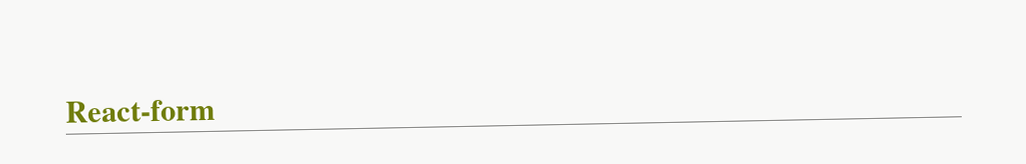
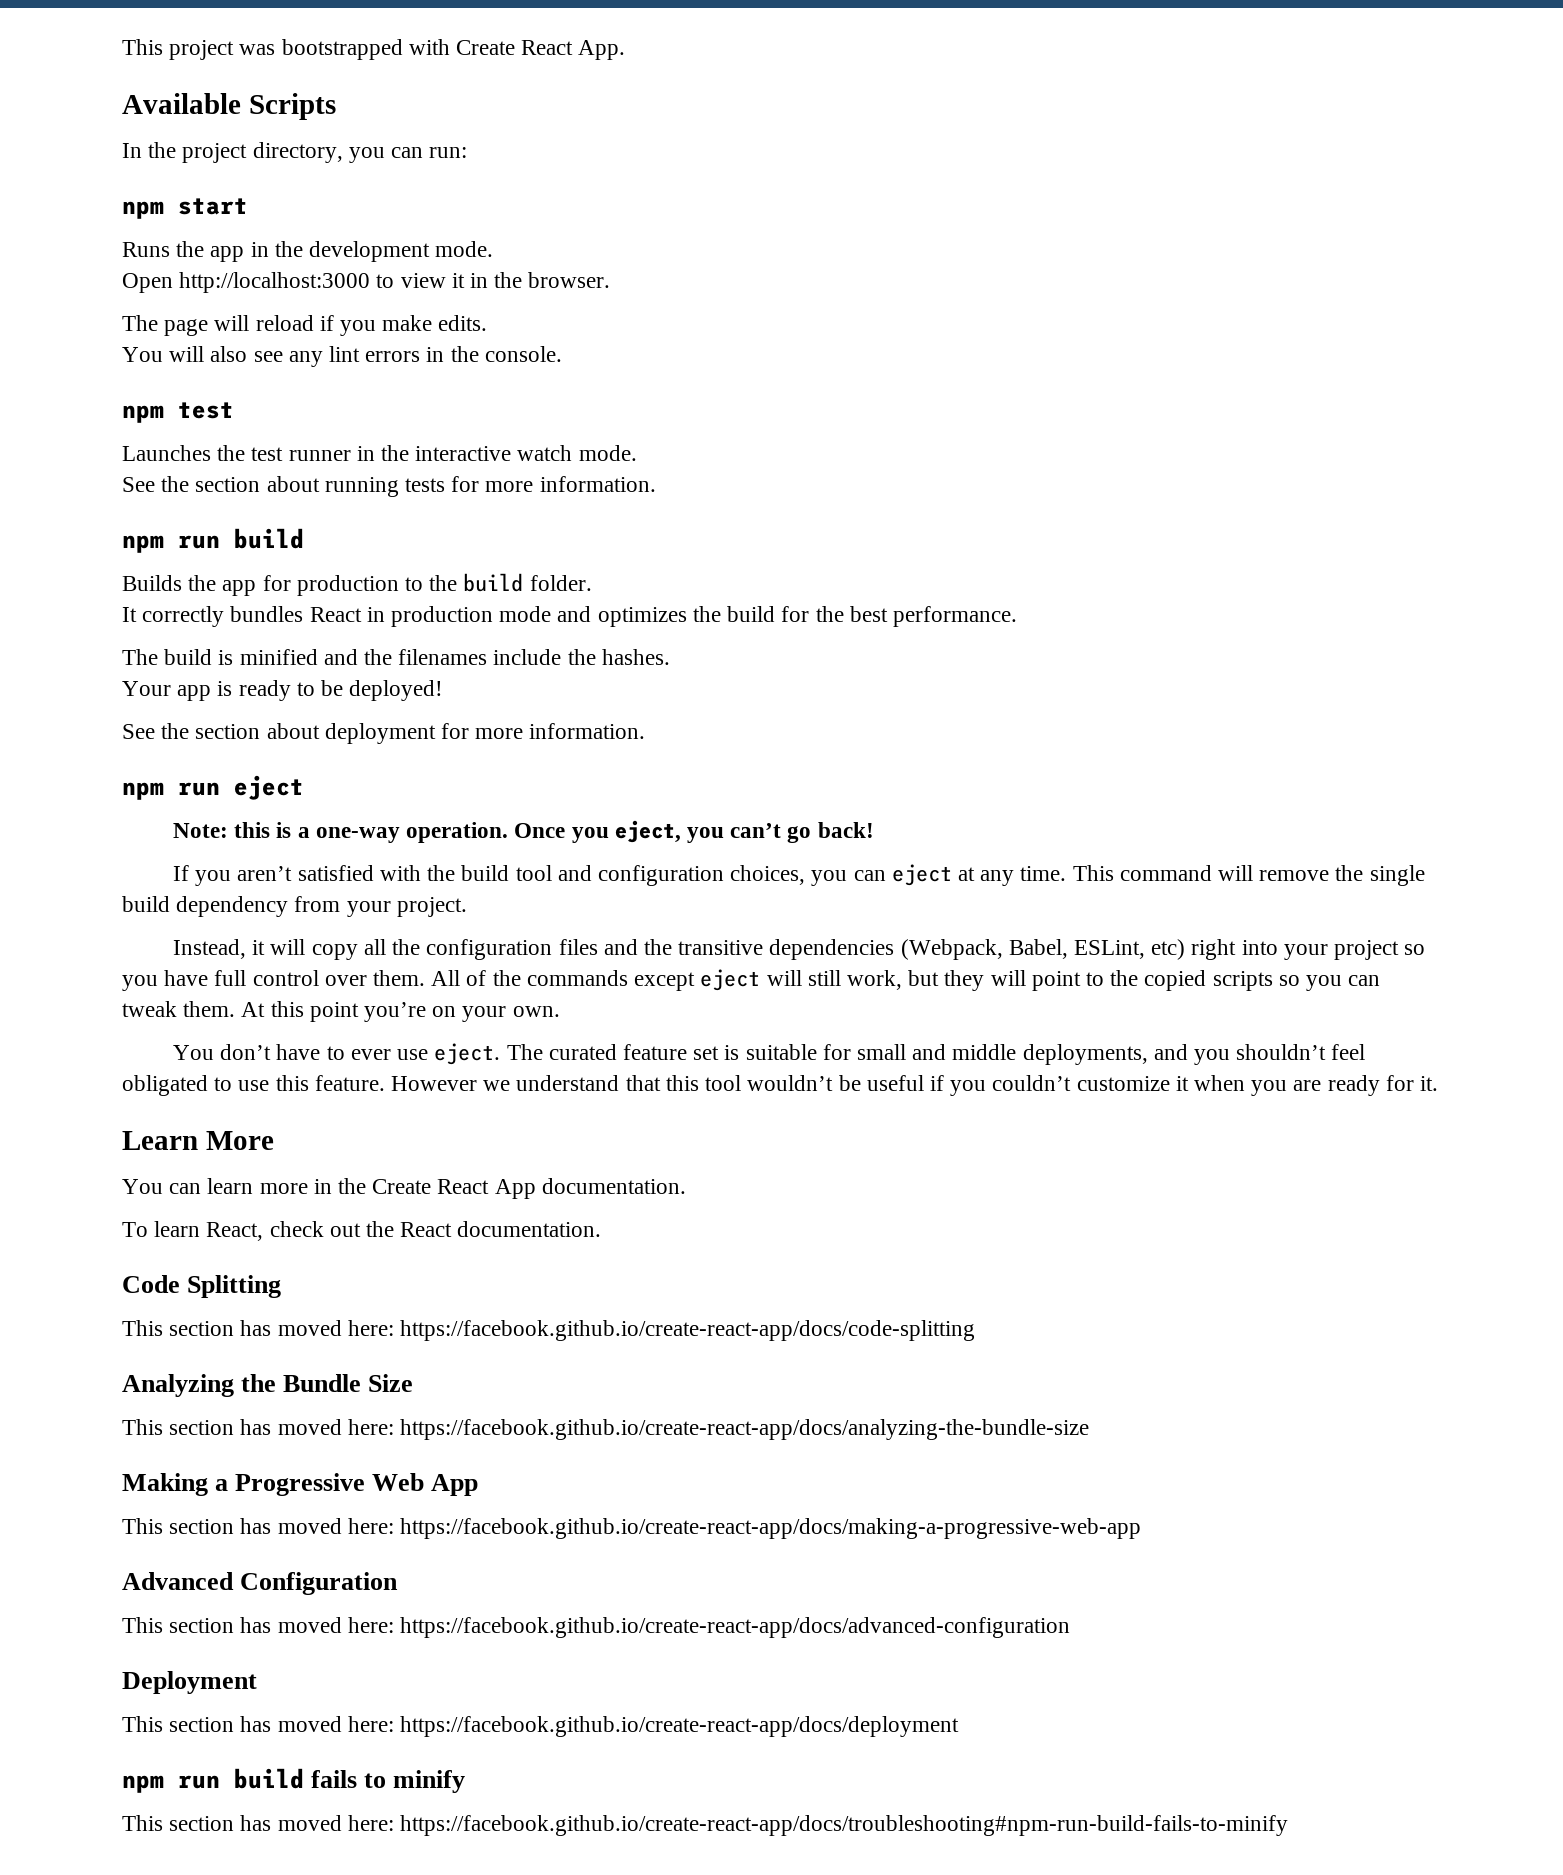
- React-form
+ This project was bootstrapped with Create React App.
+ Available Scripts
+ In the project directory, you can run:
+ npm start
+ Runs the app in the development mode.
+ Open http://localhost:3000 to view it in the browser.
+ The page will reload if you make edits.
+ You will also see any lint errors in the console.
+ npm test
+ Launches the test runner in the interactive watch mode.
+ See the section about running tests for more information.
+ npm run build
+ Builds the app for production to the build folder.
+ It correctly bundles React in production mode and optimizes the build for the best performance.
+ The build is minified and the filenames include the hashes.
+ Your app is ready to be deployed!
+ See the section about deployment for more information.
+ npm run eject
+ Note: this is a one-way operation. Once you eject, you can’t go back!
+ If you aren’t satisfied with the build tool and configuration choices, you can eject at any time. This command will remove the single build dependency from your project.
+ Instead, it will copy all the configuration files and the transitive dependencies (Webpack, Babel, ESLint, etc) right into your project so you have full control over them. All of the commands except eject will still work, but they will point to the copied scripts so you can tweak them. At this point you’re on your own.
+ You don’t have to ever use eject. The curated feature set is suitable for small and middle deployments, and you shouldn’t feel obligated to use this feature. However we understand that this tool wouldn’t be useful if you couldn’t customize it when you are ready for it.
+ Learn More
+ You can learn more in the Create React App documentation.
+ To learn React, check out the React documentation.
+ Code Splitting
+ This section has moved here: https://facebook.github.io/create-react-app/docs/code-splitting
+ Analyzing the Bundle Size
+ This section has moved here: https://facebook.github.io/create-react-app/docs/analyzing-the-bundle-size
+ Making a Progressive Web App
+ This section has moved here: https://facebook.github.io/create-react-app/docs/making-a-progressive-web-app
+ Advanced Configuration
+ This section has moved here: https://facebook.github.io/create-react-app/docs/advanced-configuration
+ Deployment
+ This section has moved here: https://facebook.github.io/create-react-app/docs/deployment
+ npm run build fails to minify
+ This section has moved here: https://facebook.github.io/create-react-app/docs/troubleshooting#npm-run-build-fails-to-minify

